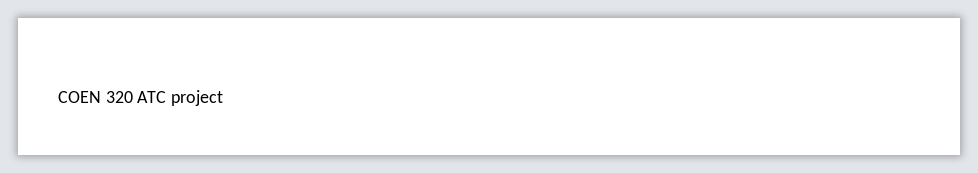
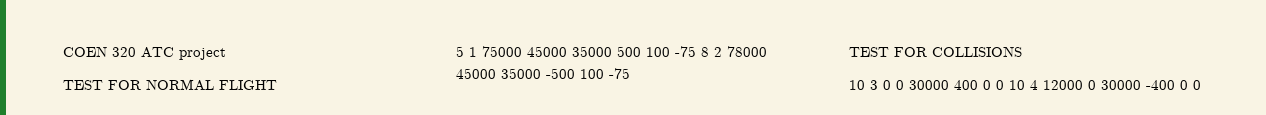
+ TEST FOR NORMAL FLIGHT
+ 5 1 75000 45000 35000 500 100 -75 8 2 78000 45000 35000 -500 100 -75
+ TEST FOR COLLISIONS
+ 10 3 0 0 30000 400 0 0 10 4 12000 0 30000 -400 0 0

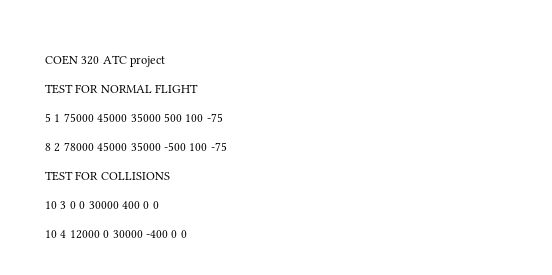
- 5 1 75000 45000 35000 500 100 -75 8 2 78000 45000 35000 -500 100 -75
+ 5 1 75000 45000 35000 500 100 -75
+ 8 2 78000 45000 35000 -500 100 -75
- 10 3 0 0 30000 400 0 0 10 4 12000 0 30000 -400 0 0
+ 10 3 0 0 30000 400 0 0
+ 10 4 12000 0 30000 -400 0 0

